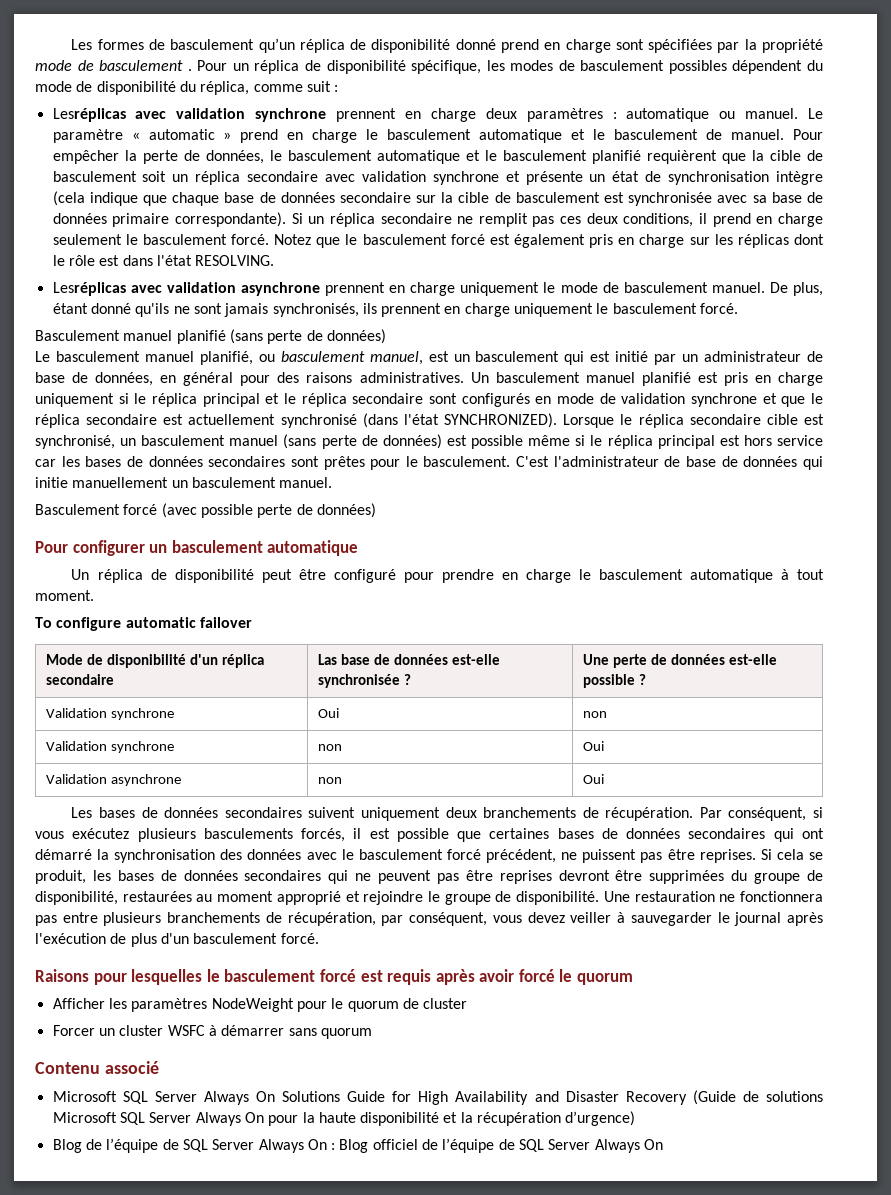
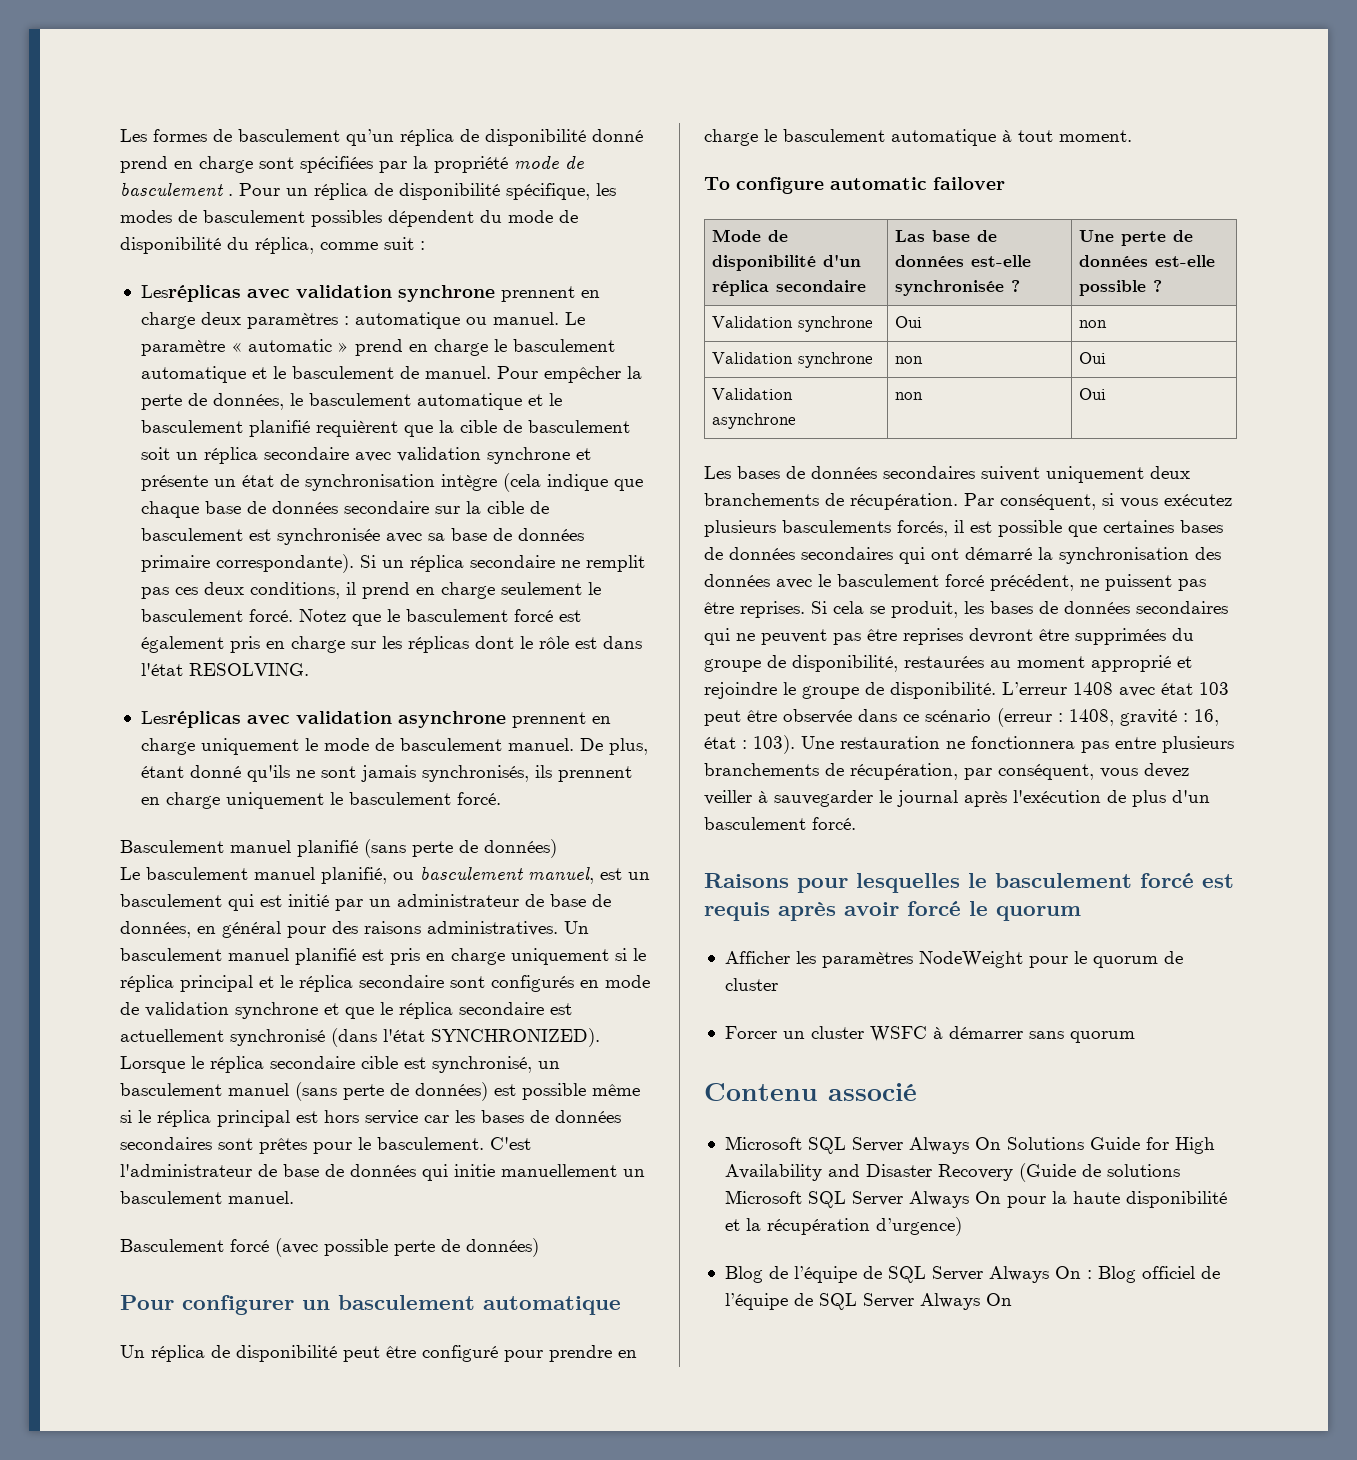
+ L’erreur 1408 avec état 103 peut être observée dans ce scénario (erreur : 1408, gravité : 16, état : 103).

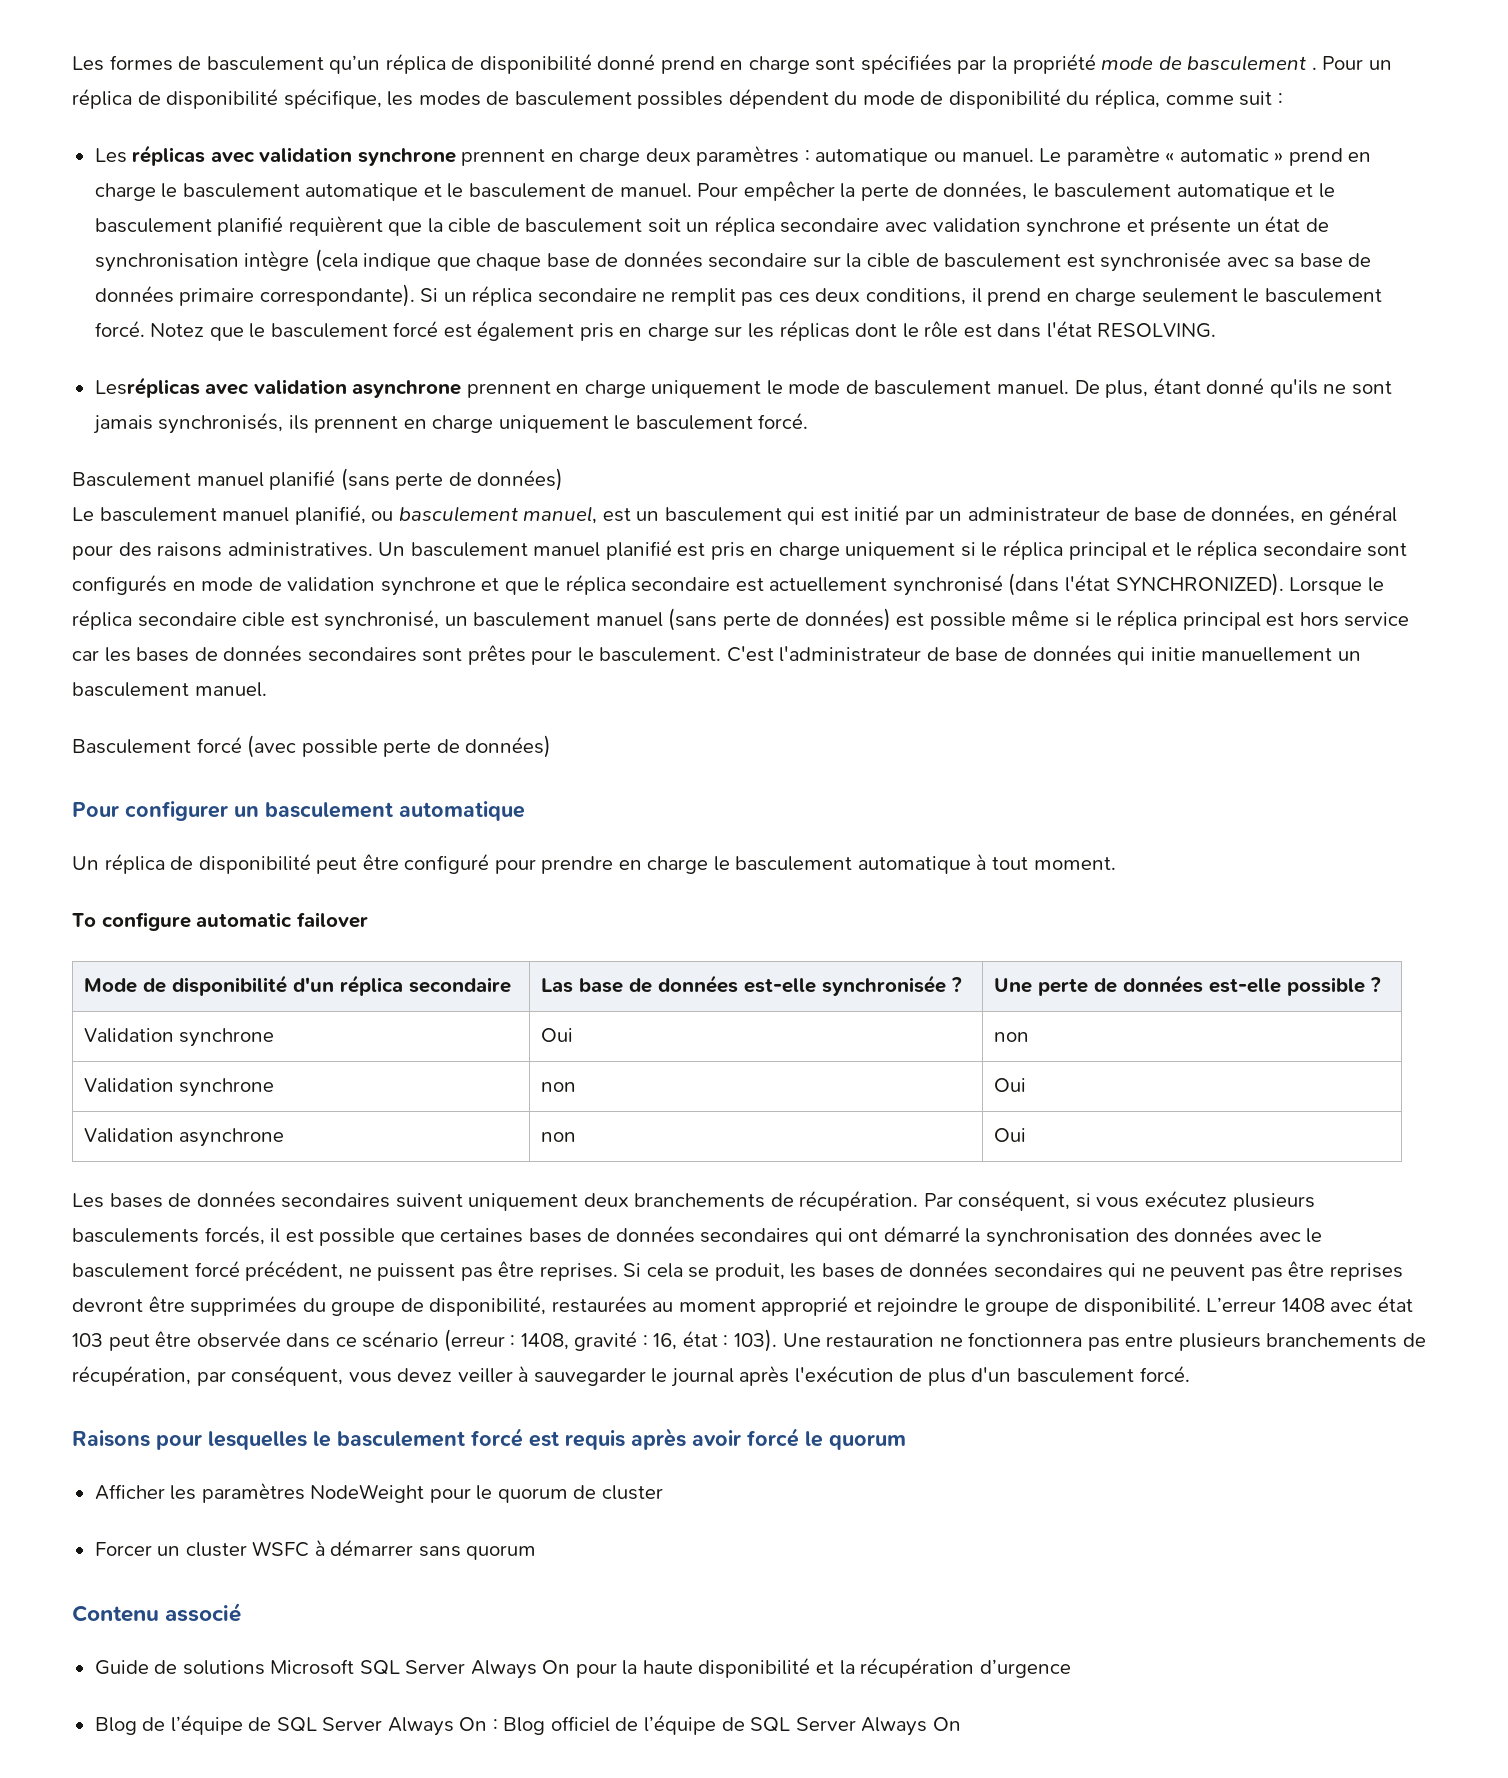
- Lesréplicas avec validation synchrone prennent en charge deux paramètres : automatique ou manuel.
+ Les réplicas avec validation synchrone prennent en charge deux paramètres : automatique ou manuel.
- Microsoft SQL Server Always On Solutions Guide for High Availability and Disaster Recovery (Guide de solutions Microsoft SQL Server Always On pour la haute disponibilité et la récupération d’urgence)
+ Guide de solutions Microsoft SQL Server Always On pour la haute disponibilité et la récupération d’urgence

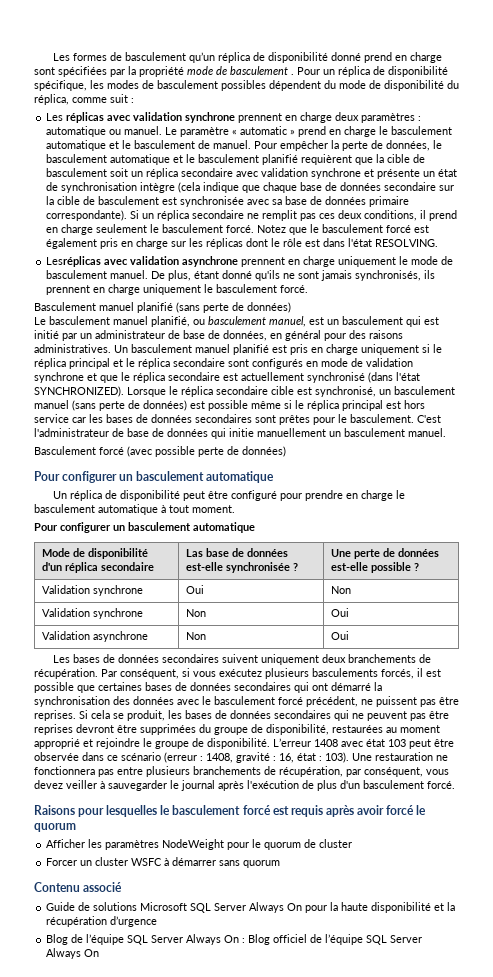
  Un réplica de disponibilité peut être configuré pour prendre en charge le basculement automatique à tout moment.
- To configure automatic failover
+ Pour configurer un basculement automatique
- Validation synchrone | Oui | non
- Validation synchrone | non | Oui
+ Validation synchrone | Oui | Non
+ Validation synchrone | Non | Oui
- Validation asynchrone | non | Oui
+ Validation asynchrone | Non | Oui
- Blog de l’équipe de SQL Server Always On : Blog officiel de l’équipe de SQL Server Always On
+ Blog de l’équipe SQL Server Always On : Blog officiel de l’équipe SQL Server Always On

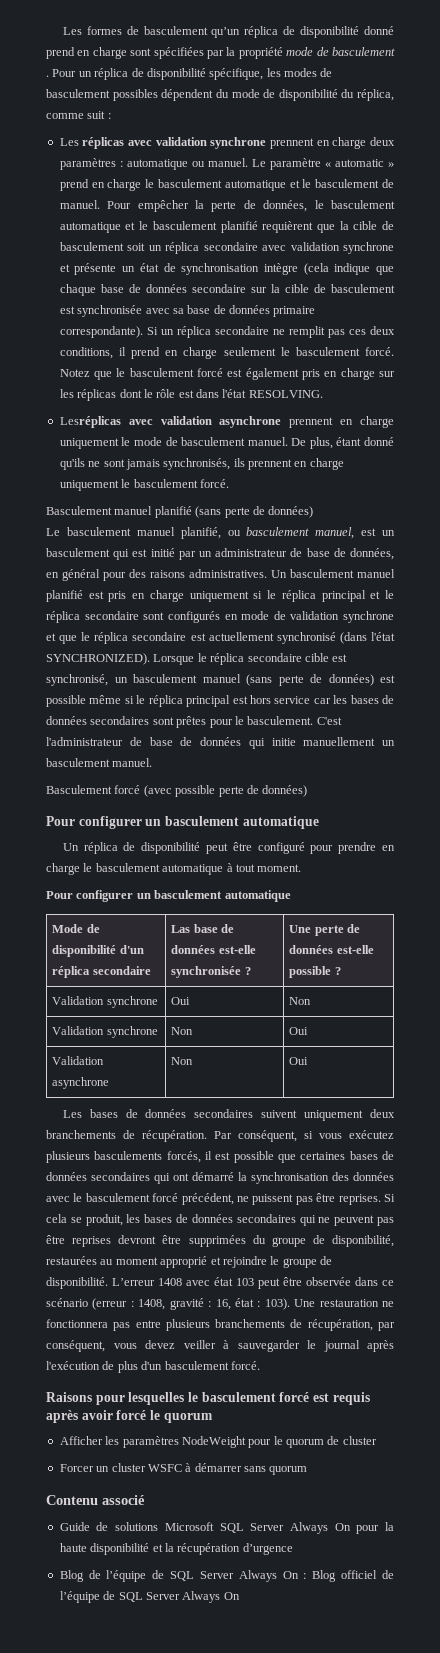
- Blog de l’équipe SQL Server Always On : Blog officiel de l’équipe SQL Server Always On
+ Blog de l’équipe de SQL Server Always On : Blog officiel de l’équipe de SQL Server Always On

